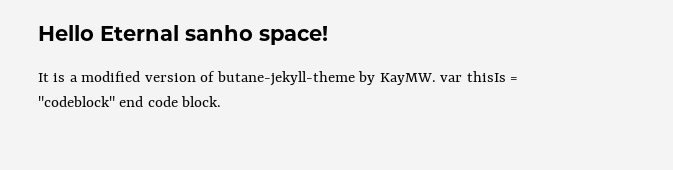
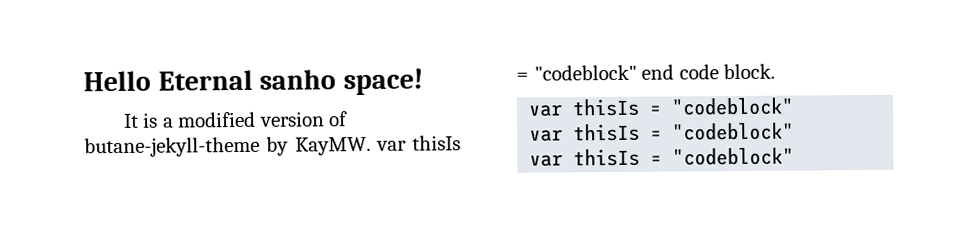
  It is a modified version of butane-jekyll-theme by KayMW. var thisIs = "codeblock" end code block.
+ var thisIs = "codeblock"
+ var thisIs = "codeblock"
+ var thisIs = "codeblock"

